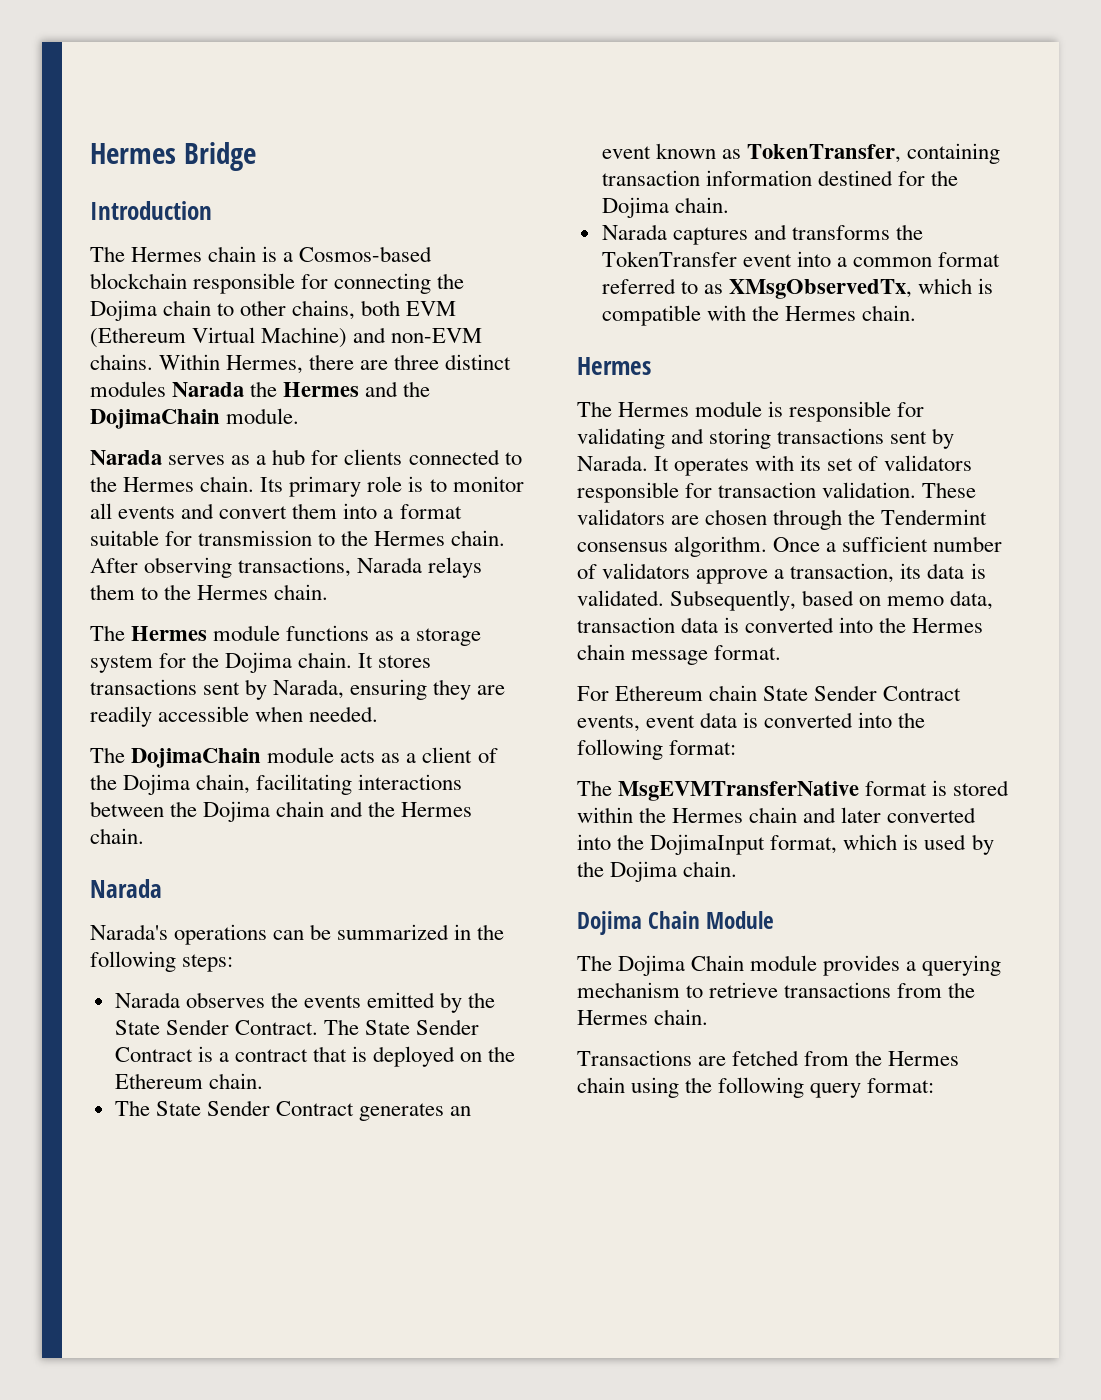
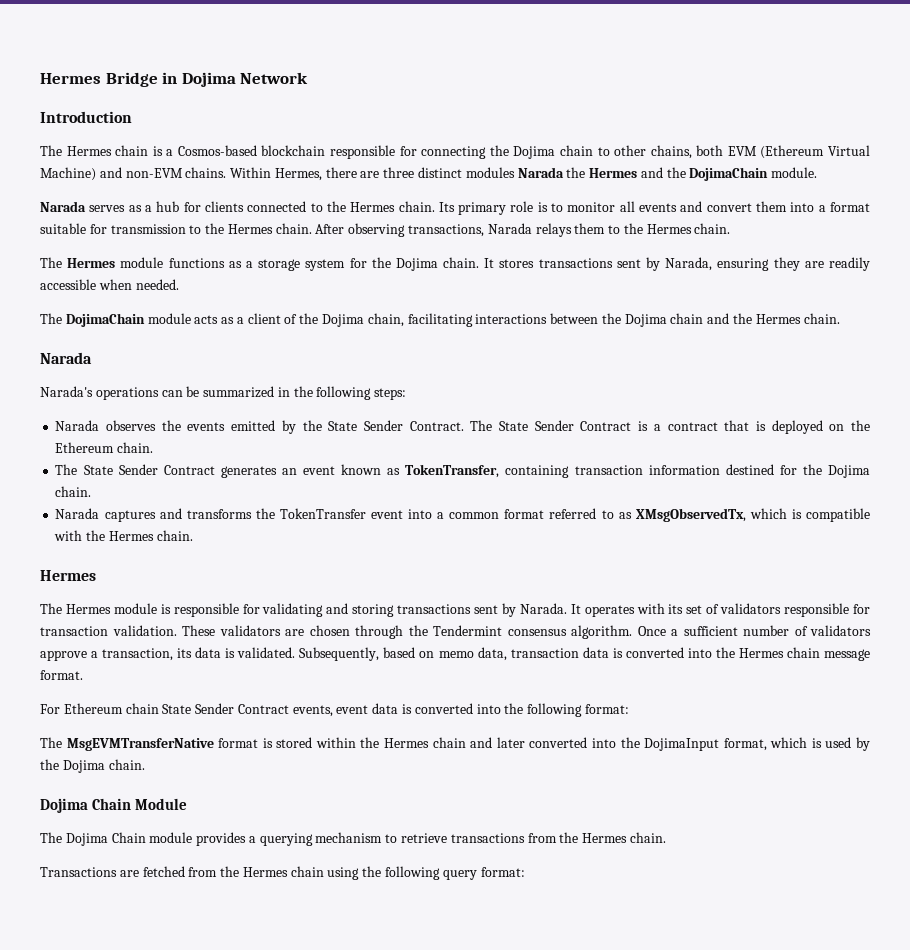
- Hermes Bridge
+ Hermes Bridge in Dojima Network

